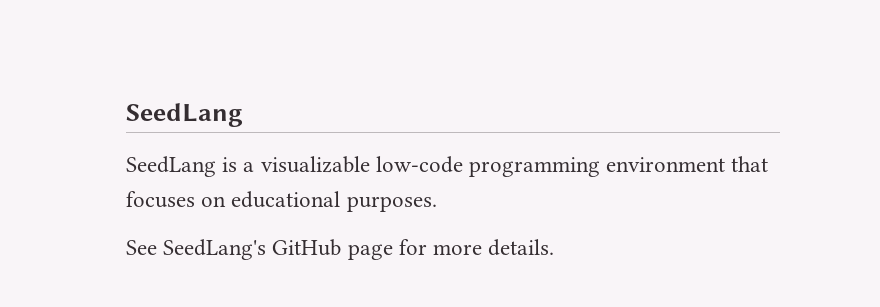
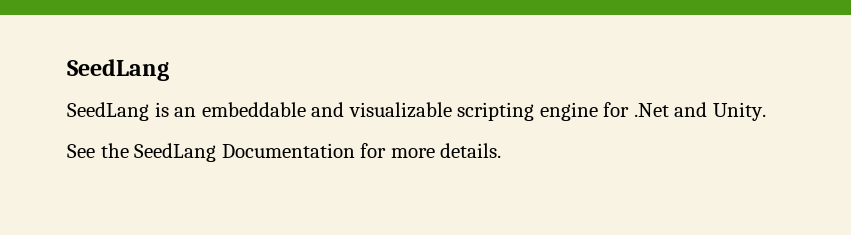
- SeedLang is a visualizable low-code programming environment that focuses on educational purposes.
- See SeedLang's GitHub page for more details.
+ SeedLang is an embeddable and visualizable scripting engine for .Net and Unity.
+ See the SeedLang Documentation for more details.

